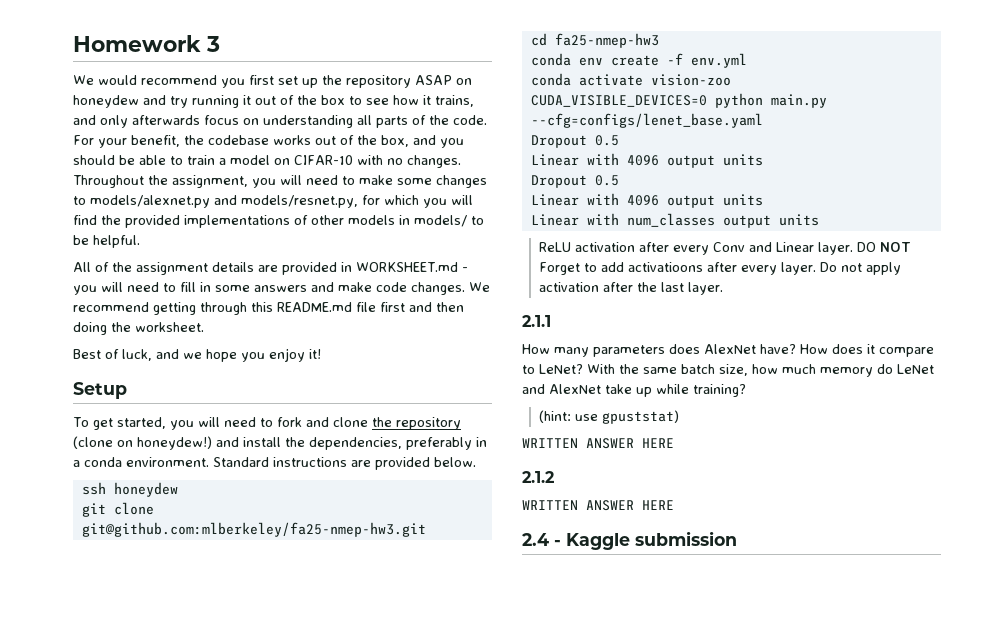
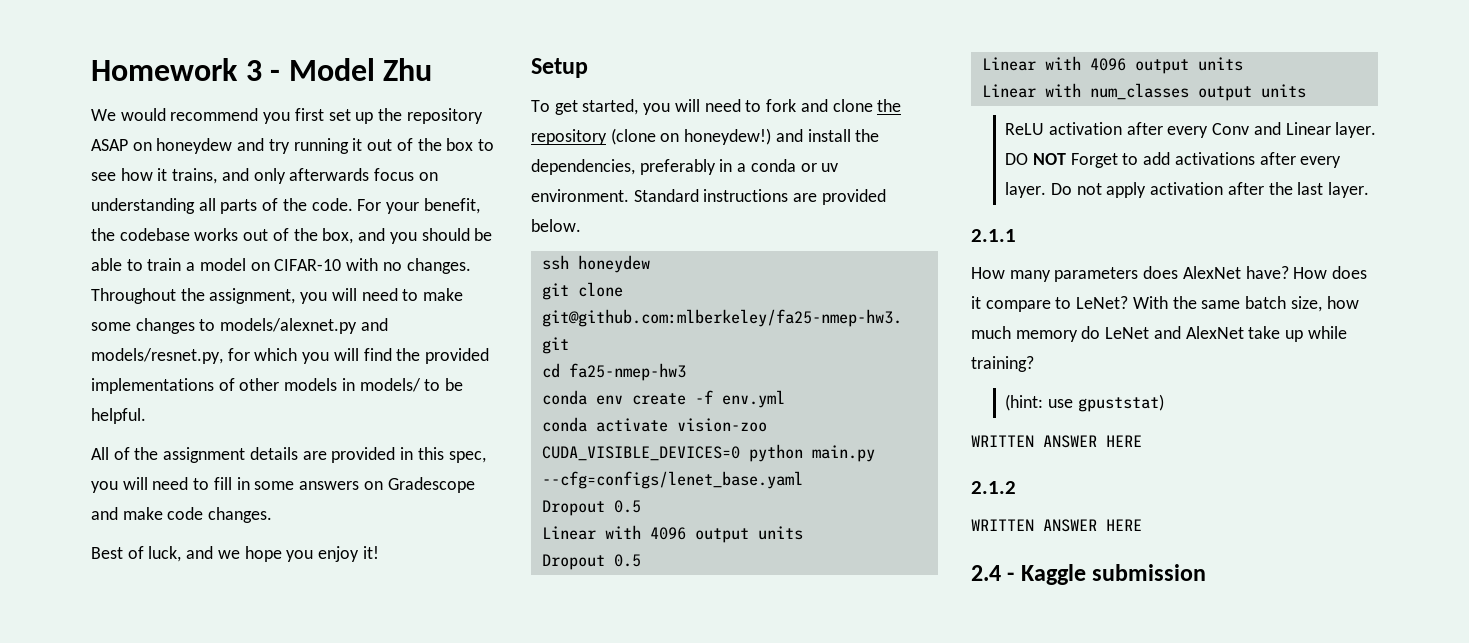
- Homework 3
+ Homework 3 - Model Zhu
- All of the assignment details are provided in WORKSHEET.md - you will need to fill in some answers and make code changes. We recommend getting through this README.md file first and then doing the worksheet.
+ All of the assignment details are provided in this spec, you will need to fill in some answers on Gradescope and make code changes.
- To get started, you will need to fork and clone the repository (clone on honeydew!) and install the dependencies, preferably in a conda environment.
+ To get started, you will need to fork and clone the repository (clone on honeydew!) and install the dependencies, preferably in a conda or uv environment.
- DO NOT Forget to add activatioons after every layer.
+ DO NOT Forget to add activations after every layer.

